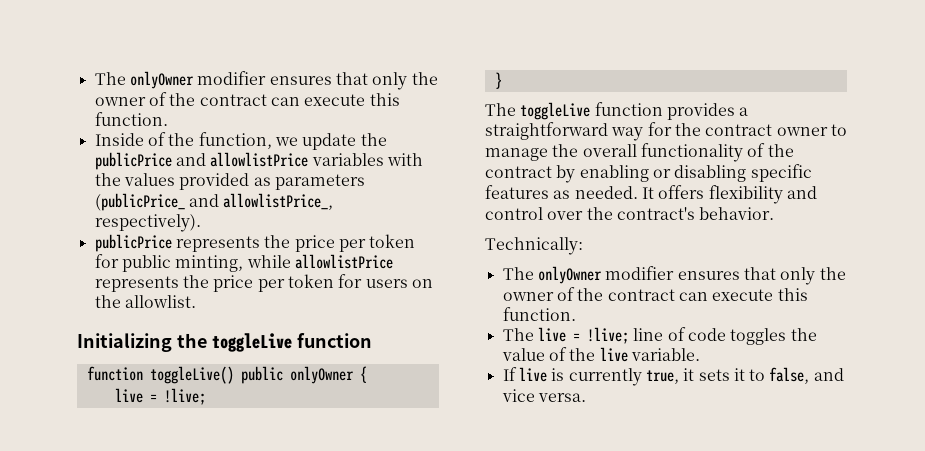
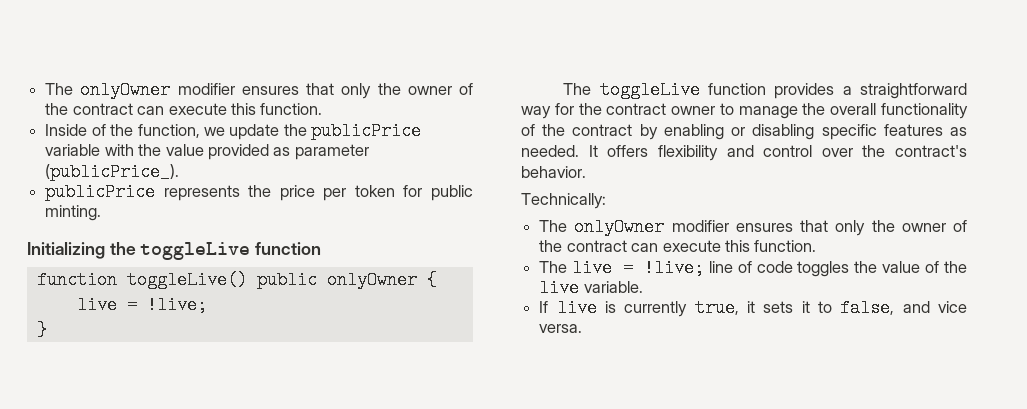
- Inside of the function, we update the publicPrice and allowlistPrice variables with the values provided as parameters (publicPrice_ and allowlistPrice_, respectively).
+ Inside of the function, we update the publicPrice variable with the value provided as parameter (publicPrice_).
- publicPrice represents the price per token for public minting, while allowlistPrice represents the price per token for users on the allowlist.
+ publicPrice represents the price per token for public minting.

